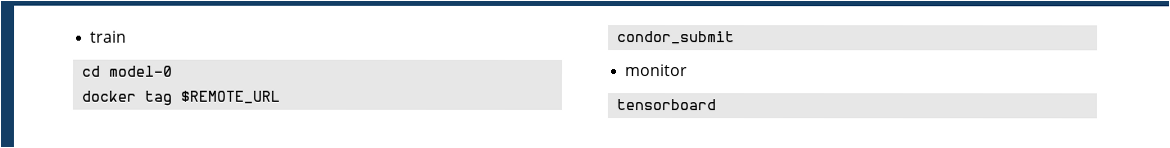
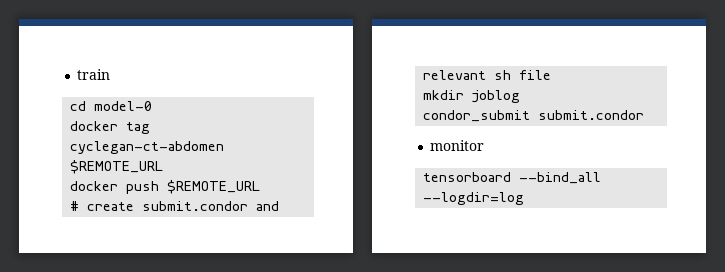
- docker tag $REMOTE_URL
+ docker tag cyclegan-ct-abdomen $REMOTE_URL
+ docker push $REMOTE_URL
+ # create submit.condor and relevant sh file
+ mkdir joblog
- condor_submit
+ condor_submit submit.condor
- tensorboard
+ tensorboard --bind_all --logdir=log

